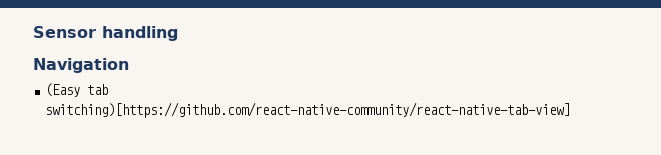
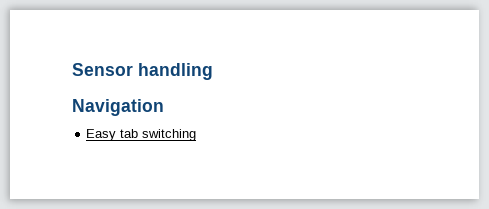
- (Easy tab switching)[https://github.com/react-native-community/react-native-tab-view]
+ Easy tab switching

